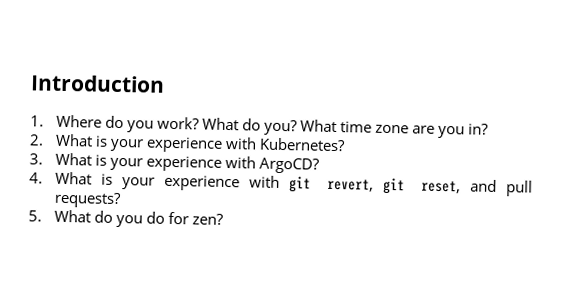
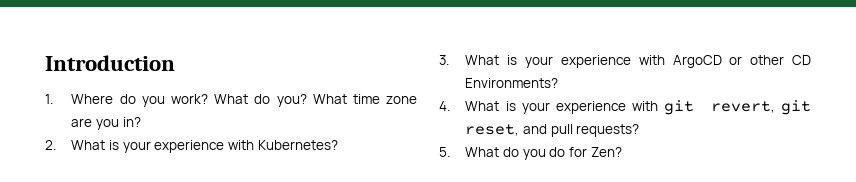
- 3. What is your experience with ArgoCD?
+ 3. What is your experience with ArgoCD or other CD Environments?
- 5. What do you do for zen?
+ 5. What do you do for Zen?

